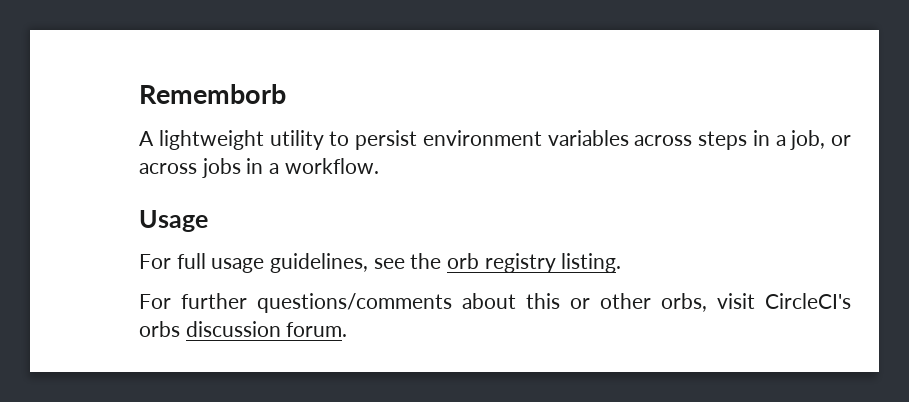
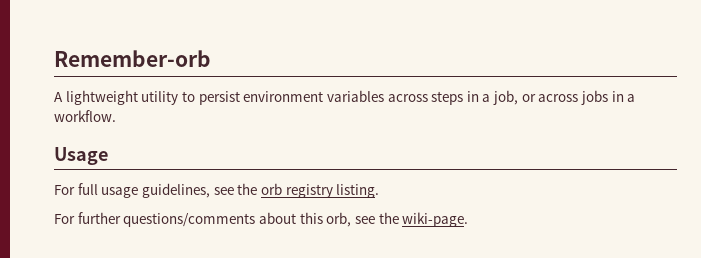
- Rememborb
+ Remember-orb
- For further questions/comments about this or other orbs, visit CircleCI's orbs discussion forum.
+ For further questions/comments about this orb, see the wiki-page.

